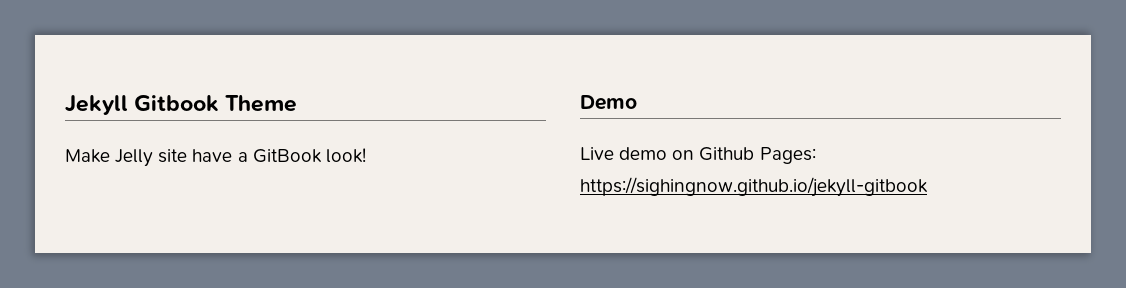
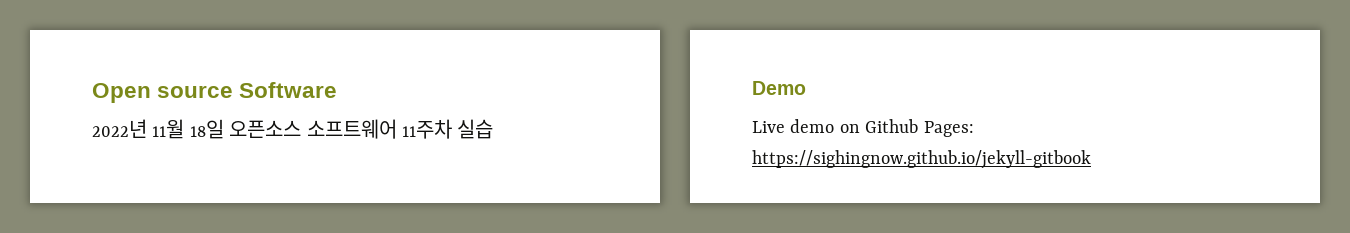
- Jekyll Gitbook Theme
- Make Jelly site have a GitBook look!
+ Open source Software
+ 2022년 11월 18일 오픈소스 소프트웨어 11주차 실습

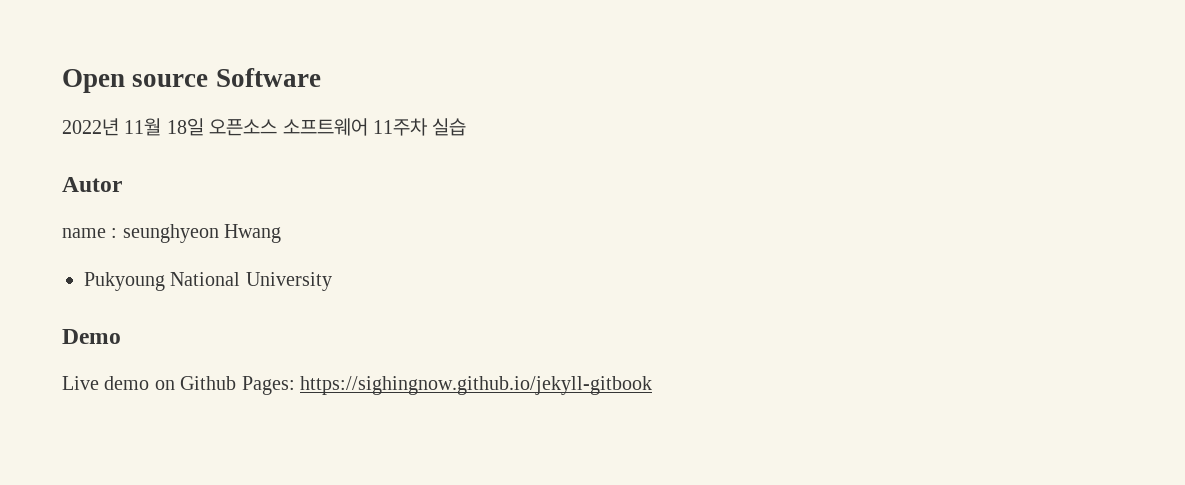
+ Autor
+ name : seunghyeon Hwang
+ Pukyoung National University

